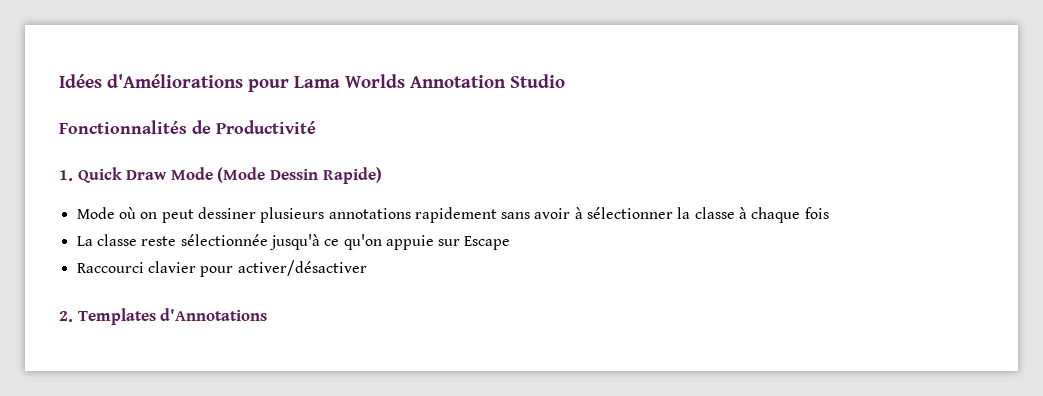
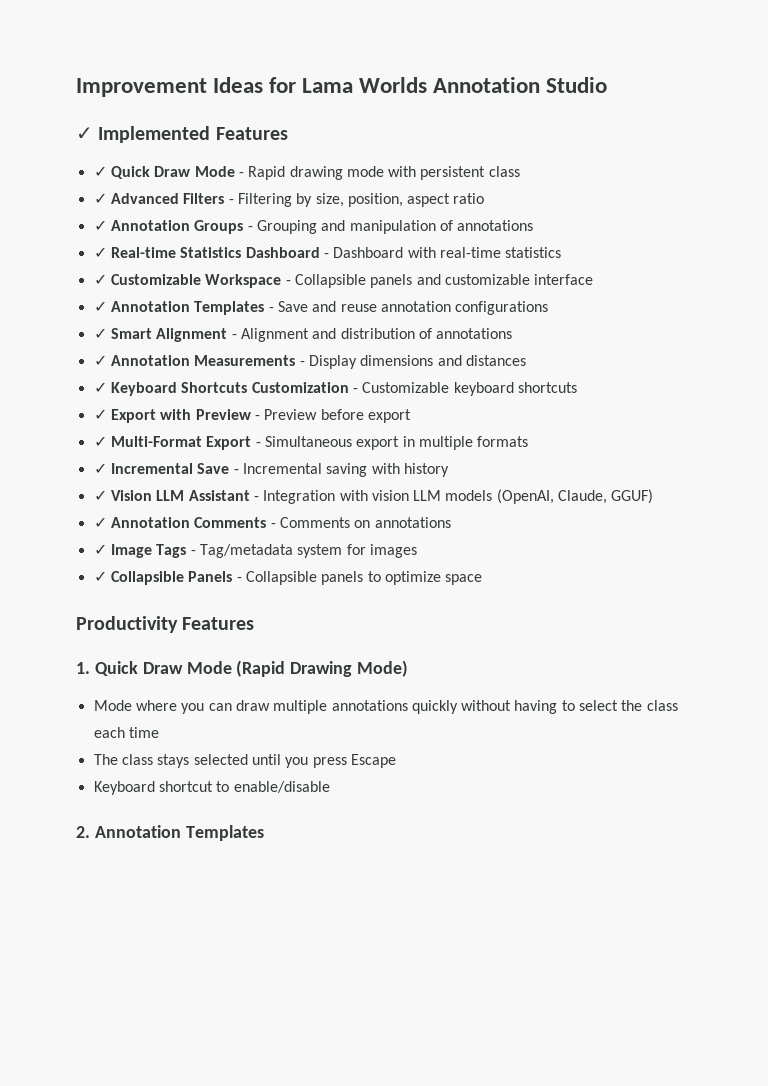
- Idées d'Améliorations pour Lama Worlds Annotation Studio
+ Improvement Ideas for Lama Worlds Annotation Studio
- Fonctionnalités de Productivité
- 1. Quick Draw Mode (Mode Dessin Rapide)
- Mode où on peut dessiner plusieurs annotations rapidement sans avoir à sélectionner la classe à chaque fois
- La classe reste sélectionnée jusqu'à ce qu'on appuie sur Escape
- Raccourci clavier pour activer/désactiver
+ ✓ Implemented Features
+ ✓ Quick Draw Mode - Rapid drawing mode with persistent class
+ ✓ Advanced Filters - Filtering by size, position, aspect ratio
+ ✓ Annotation Groups - Grouping and manipulation of annotations
+ ✓ Real-time Statistics Dashboard - Dashboard with real-time statistics
+ ✓ Customizable Workspace - Collapsible panels and customizable interface
+ ✓ Annotation Templates - Save and reuse annotation configurations
+ ✓ Smart Alignment - Alignment and distribution of annotations
+ ✓ Annotation Measurements - Display dimensions and distances
+ ✓ Keyboard Shortcuts Customization - Customizable keyboard shortcuts
+ ✓ Export with Preview - Preview before export
+ ✓ Multi-Format Export - Simultaneous export in multiple formats
+ ✓ Incremental Save - Incremental saving with history
+ ✓ Vision LLM Assistant - Integration with vision LLM models (OpenAI, Claude, GGUF)
+ ✓ Annotation Comments - Comments on annotations
+ ✓ Image Tags - Tag/metadata system for images
+ ✓ Collapsible Panels - Collapsible panels to optimize space
+ Productivity Features
+ 1. Quick Draw Mode (Rapid Drawing Mode)
+ Mode where you can draw multiple annotations quickly without having to select the class each time
+ The class stays selected until you press Escape
+ Keyboard shortcut to enable/disable
- 2. Templates d'Annotations
+ 2. Annotation Templates

